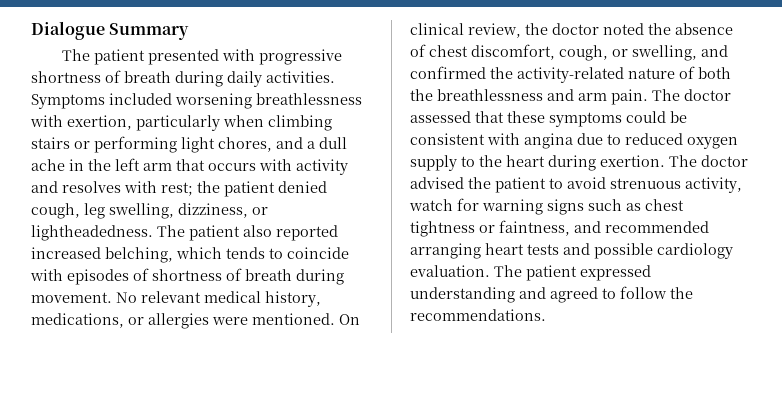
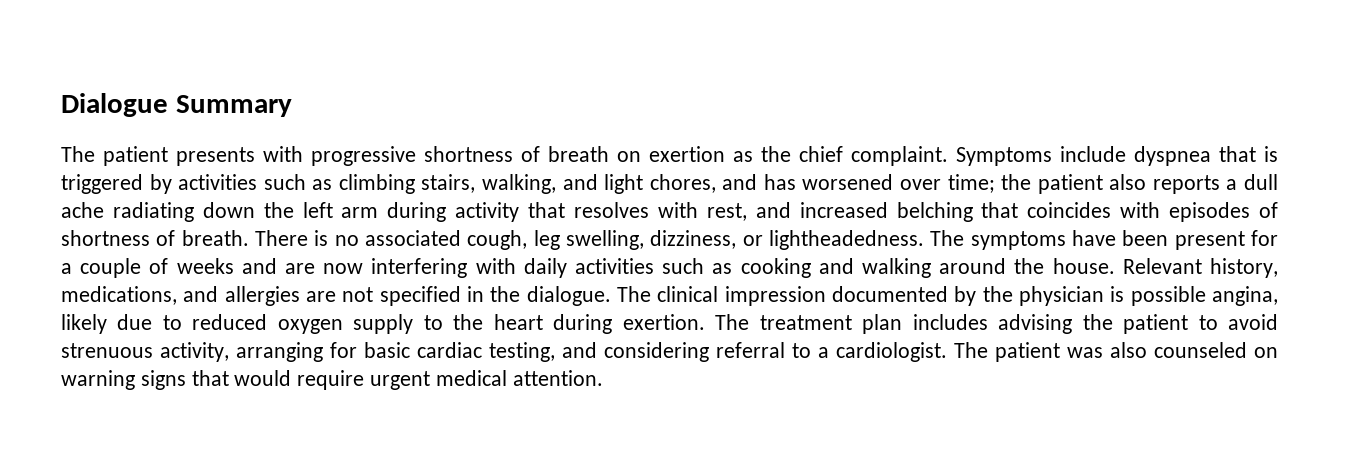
- The patient presented with progressive shortness of breath during daily activities. Symptoms included worsening breathlessness with exertion, particularly when climbing stairs or performing light chores, and a dull ache in the left arm that occurs with activity and resolves with rest; the patient denied cough, leg swelling, dizziness, or lightheadedness.
+ The patient presents with progressive shortness of breath on exertion as the chief complaint. Symptoms include dyspnea that is triggered by activities such as climbing stairs, walking, and light chores, and has worsened over time; the patient also reports a dull ache radiating down the left arm during activity that resolves with rest, and increased belching that coincides with episodes of shortness of breath. There is no associated cough, leg swelling, dizziness, or lightheadedness.
- The patient also reported increased belching, which tends to coincide with episodes of shortness of breath during movement. No relevant medical history, medications, or allergies were mentioned. On clinical review, the doctor noted the absence of chest discomfort, cough, or swelling, and confirmed the activity-related nature of both the breathlessness and arm pain. The doctor assessed that these symptoms could be consistent with angina due to reduced oxygen supply to the heart during exertion.
+ The symptoms have been present for a couple of weeks and are now interfering with daily activities such as cooking and walking around the house. Relevant history, medications, and allergies are not specified in the dialogue. The clinical impression documented by the physician is possible angina, likely due to reduced oxygen supply to the heart during exertion.
- The doctor advised the patient to avoid strenuous activity, watch for warning signs such as chest tightness or faintness, and recommended arranging heart tests and possible cardiology evaluation. The patient expressed understanding and agreed to follow the recommendations.
+ The treatment plan includes advising the patient to avoid strenuous activity, arranging for basic cardiac testing, and considering referral to a cardiologist. The patient was also counseled on warning signs that would require urgent medical attention.

